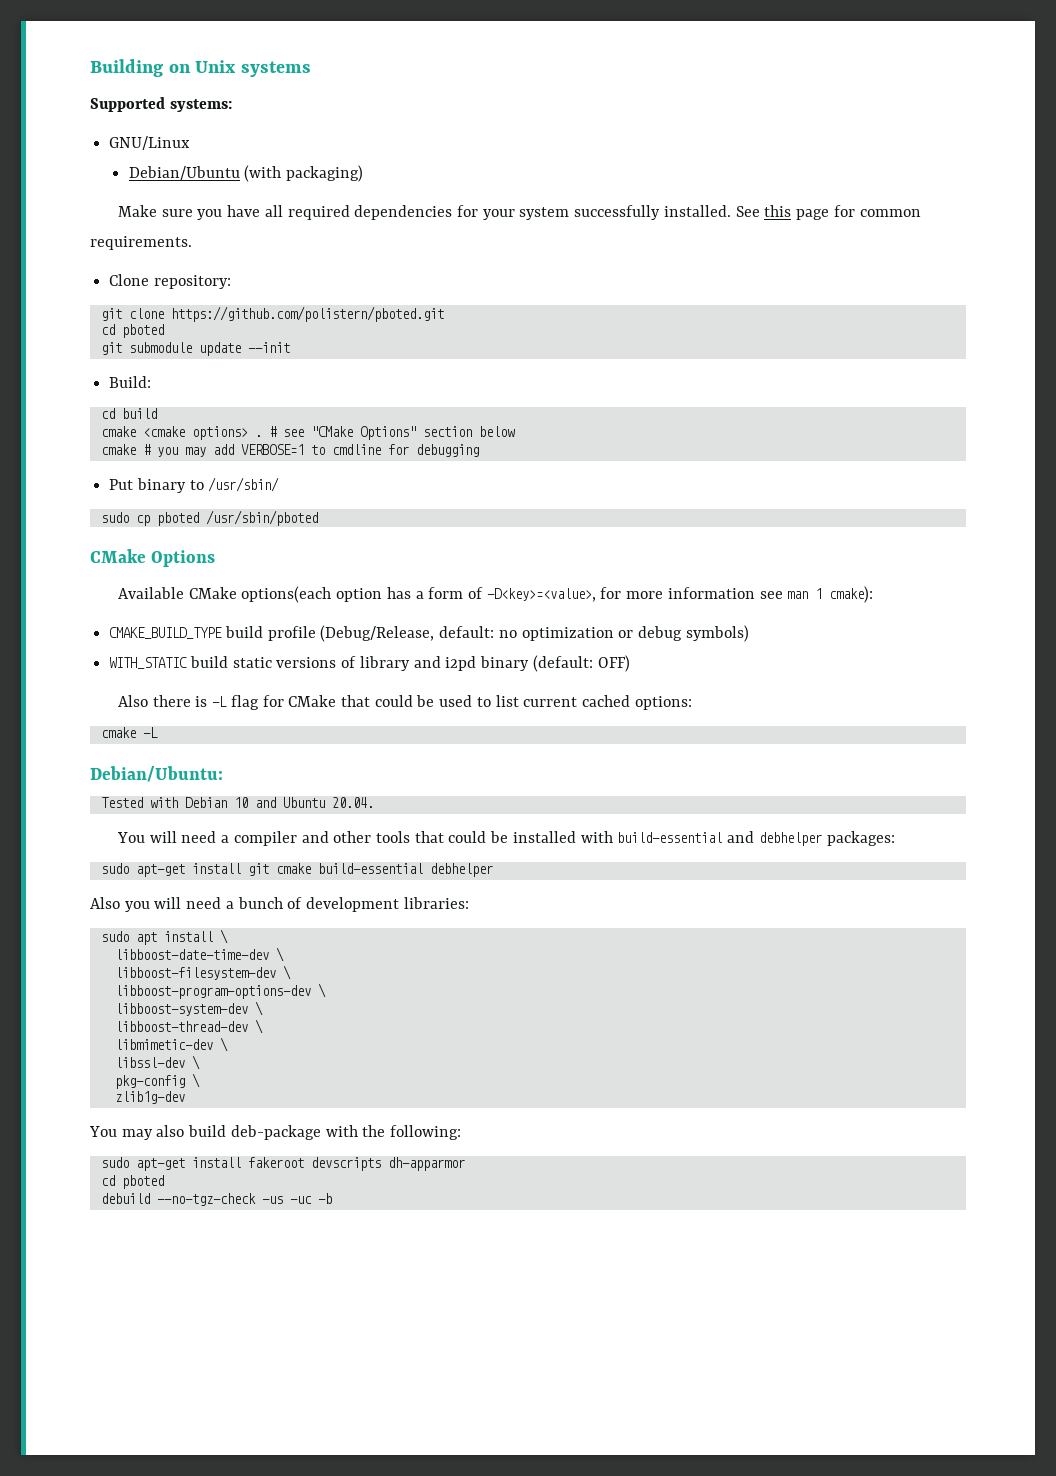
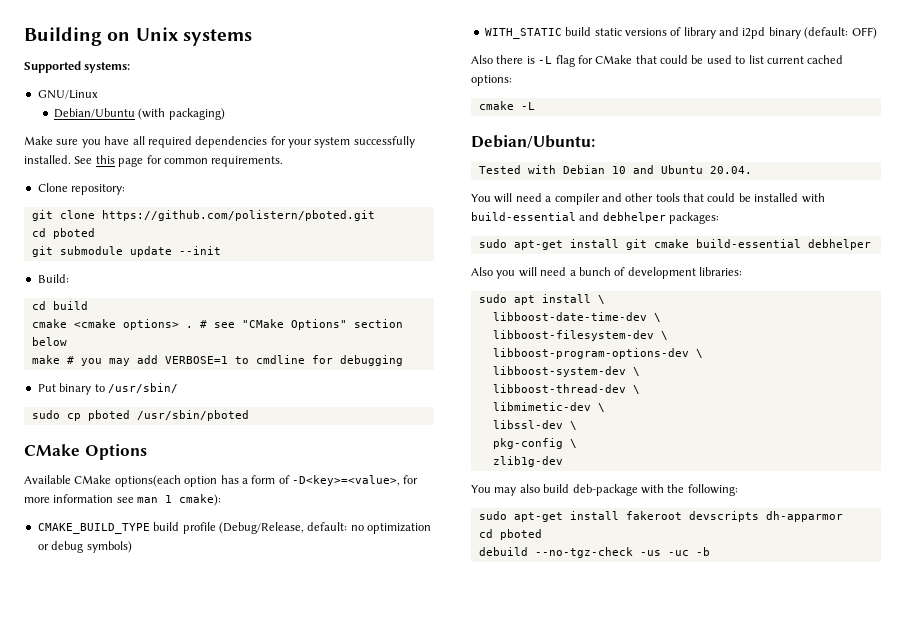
- cmake # you may add VERBOSE=1 to cmdline for debugging
+ make # you may add VERBOSE=1 to cmdline for debugging

